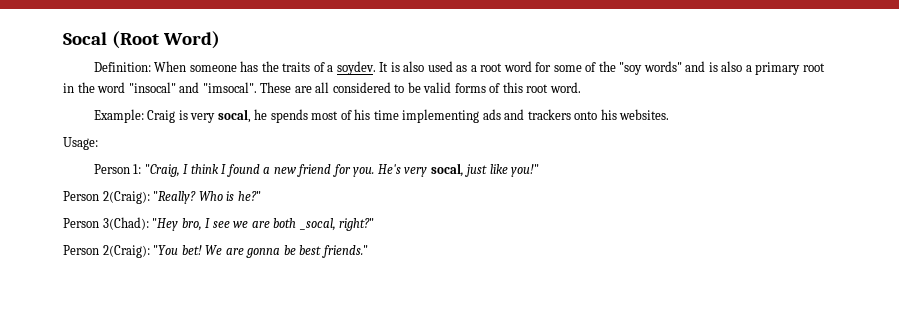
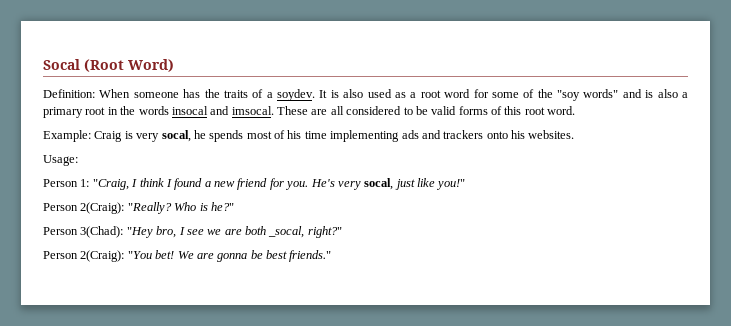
- It is also used as a root word for some of the "soy words" and is also a primary root in the word "insocal" and "imsocal".
+ It is also used as a root word for some of the "soy words" and is also a primary root in the words insocal and imsocal.

